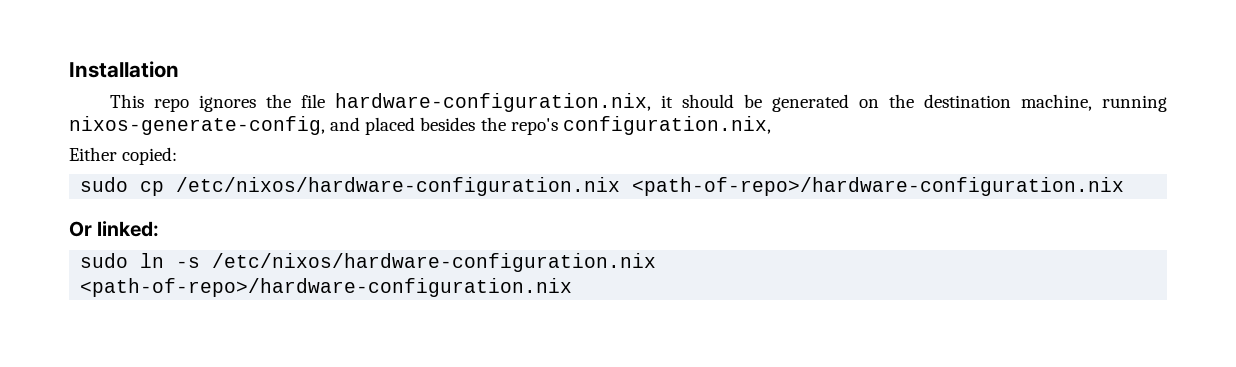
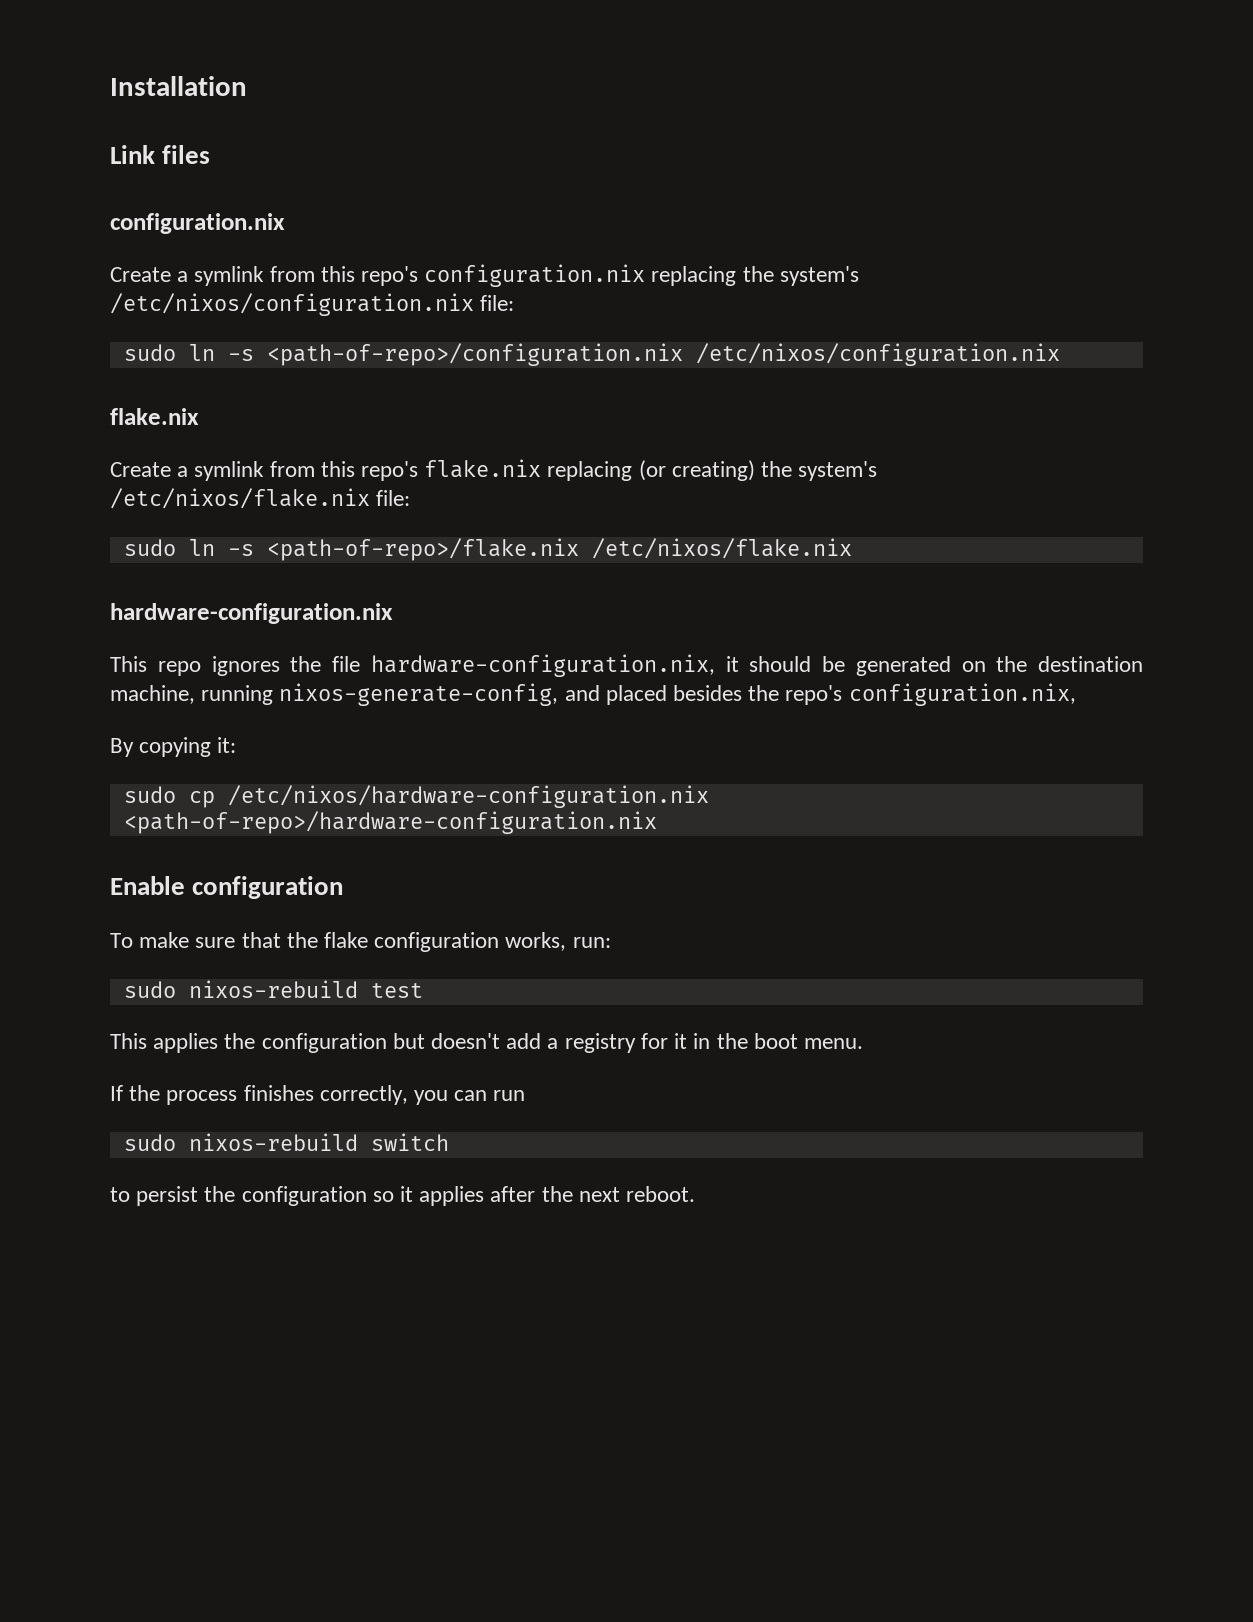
+ Link files
+ configuration.nix
+ Create a symlink from this repo's configuration.nix replacing the system's /etc/nixos/configuration.nix file:
+ sudo ln -s <path-of-repo>/configuration.nix /etc/nixos/configuration.nix
+ flake.nix
+ Create a symlink from this repo's flake.nix replacing (or creating) the system's /etc/nixos/flake.nix file:
+ sudo ln -s <path-of-repo>/flake.nix /etc/nixos/flake.nix
+ hardware-configuration.nix
- Either copied:
+ By copying it:
- Or linked:
- sudo ln -s /etc/nixos/hardware-configuration.nix <path-of-repo>/hardware-configuration.nix
+ Enable configuration
+ To make sure that the flake configuration works, run:
+ sudo nixos-rebuild test
+ This applies the configuration but doesn't add a registry for it in the boot menu.
+ If the process finishes correctly, you can run
+ sudo nixos-rebuild switch
+ to persist the configuration so it applies after the next reboot.

